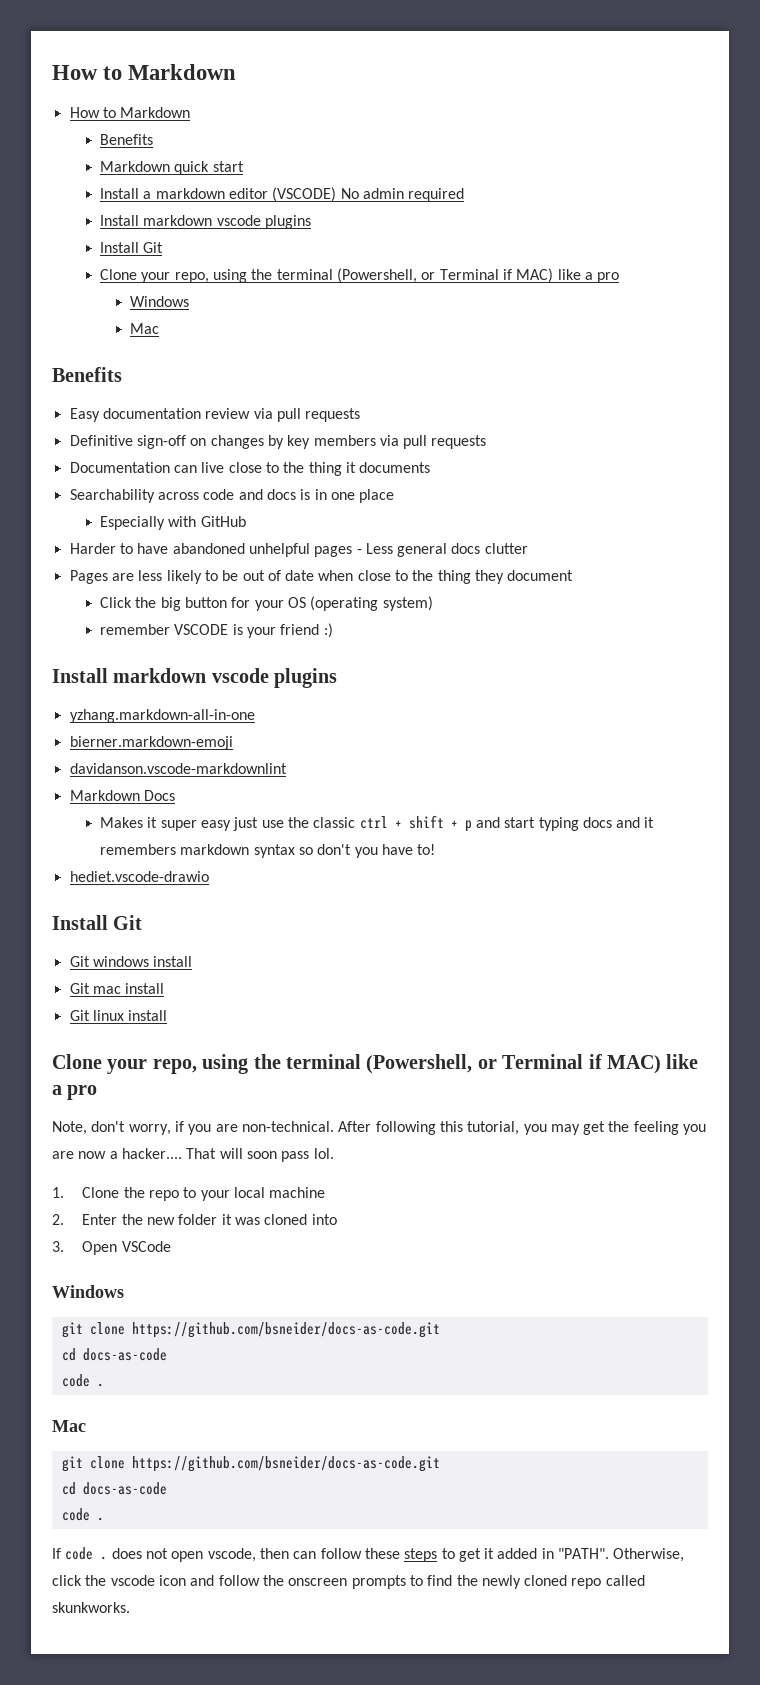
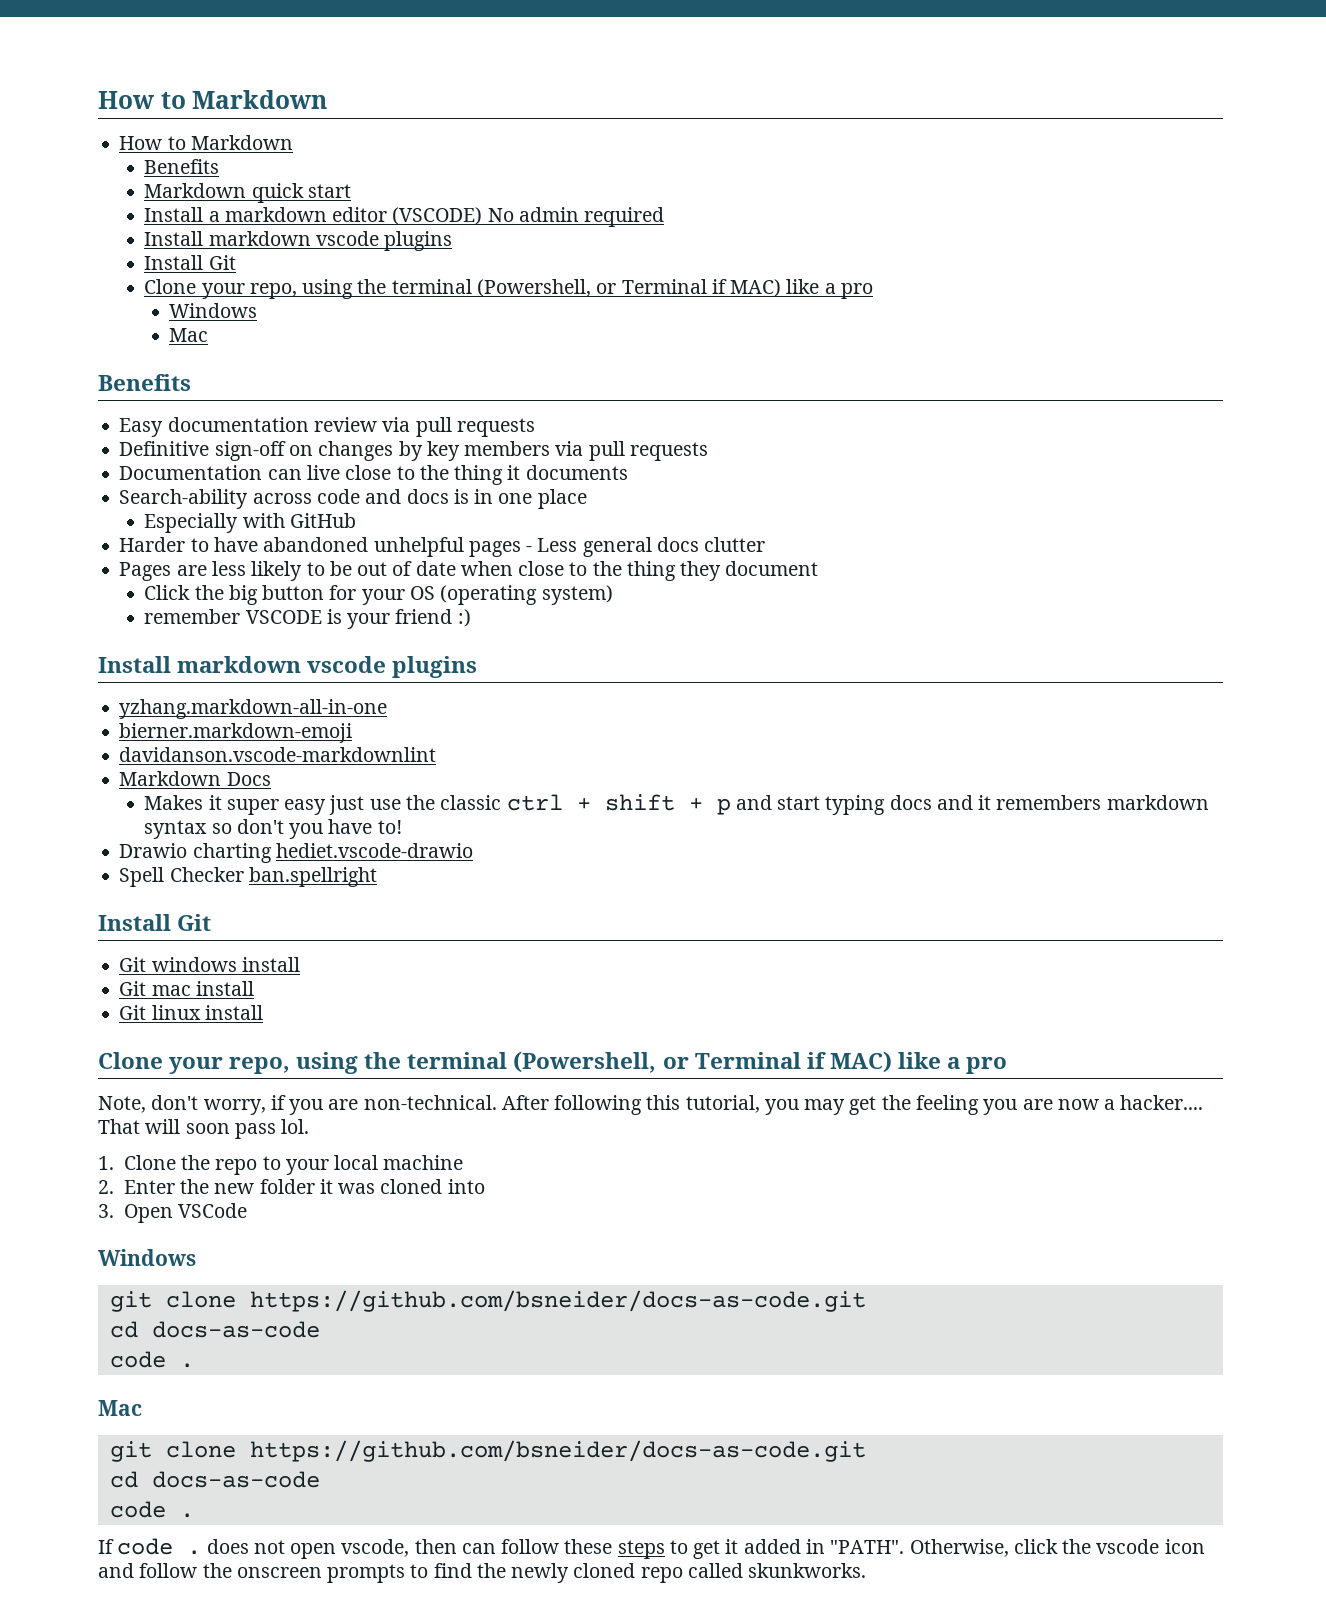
- Searchability across code and docs is in one place
+ Search-ability across code and docs is in one place
- hediet.vscode-drawio
+ Drawio charting hediet.vscode-drawio
+ Spell Checker ban.spellright

